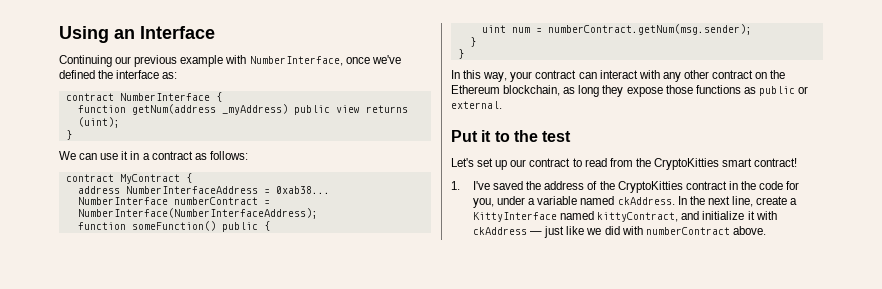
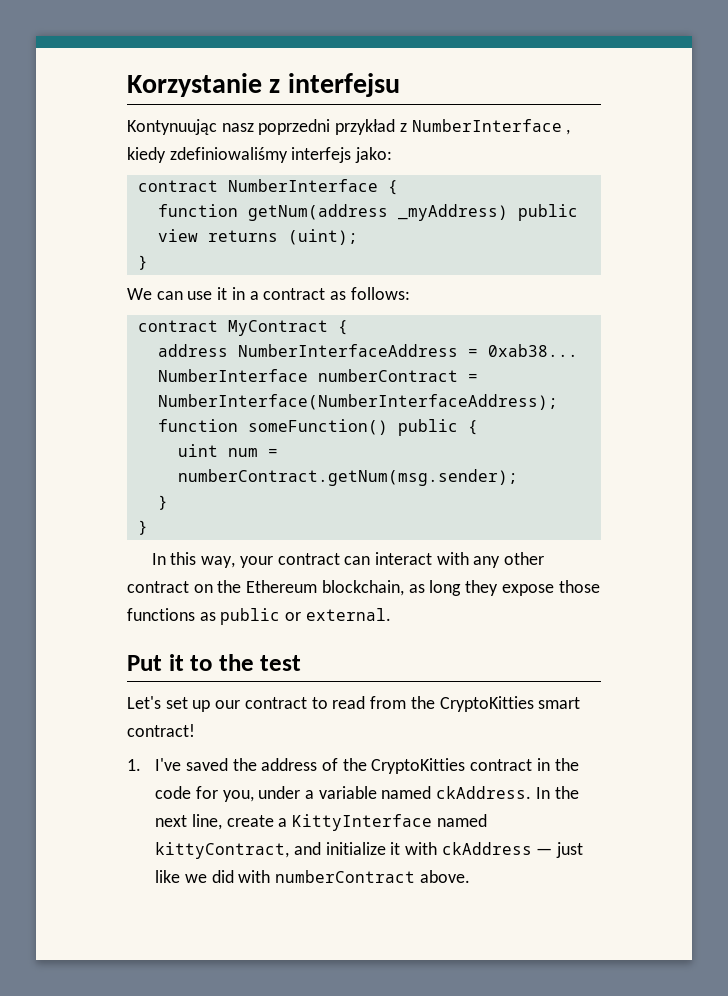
- Using an Interface
- Continuing our previous example with NumberInterface, once we've defined the interface as:
+ Korzystanie z interfejsu
+ Kontynuując nasz poprzedni przykład z NumberInterface , kiedy zdefiniowaliśmy interfejs jako:

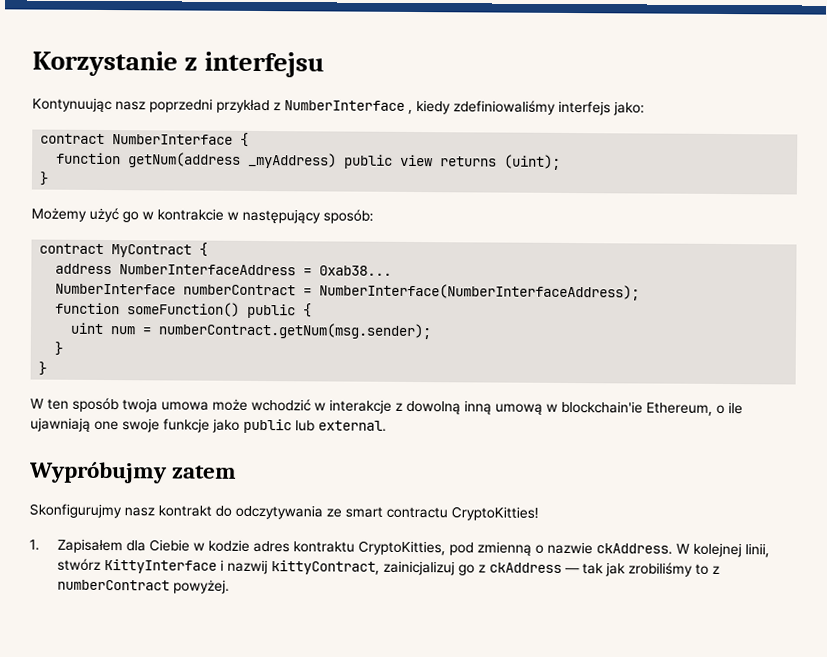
- We can use it in a contract as follows:
+ Możemy użyć go w kontrakcie w następujący sposób:
- In this way, your contract can interact with any other contract on the Ethereum blockchain, as long they expose those functions as public or external.
- Put it to the test
- Let's set up our contract to read from the CryptoKitties smart contract!
- 1. I've saved the address of the CryptoKitties contract in the code for you, under a variable named ckAddress. In the next line, create a KittyInterface named kittyContract, and initialize it with ckAddress — just like we did with numberContract above.
+ W ten sposób twoja umowa może wchodzić w interakcje z dowolną inną umową w blockchain'ie Ethereum, o ile ujawniają one swoje funkcje jako public lub external.
+ Wypróbujmy zatem
+ Skonfigurujmy nasz kontrakt do odczytywania ze smart contractu CryptoKitties!
+ 1. Zapisałem dla Ciebie w kodzie adres kontraktu CryptoKitties, pod zmienną o nazwie ckAddress. W kolejnej linii, stwórz KittyInterface i nazwij kittyContract, zainicjalizuj go z ckAddress — tak jak zrobiliśmy to z numberContract powyżej.

